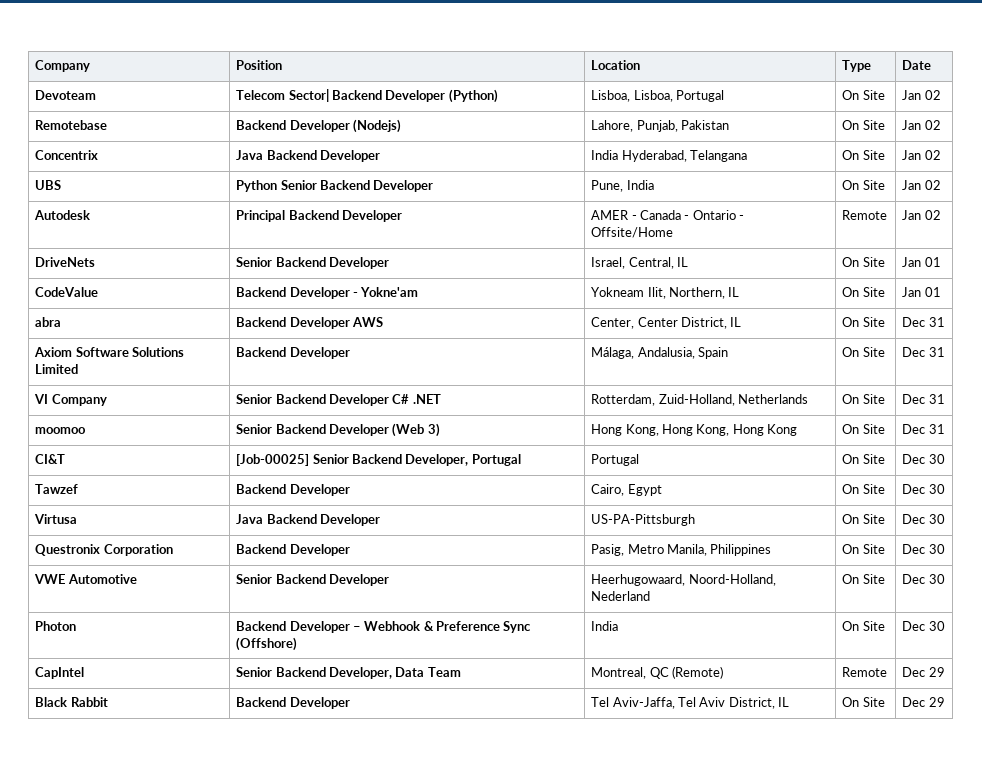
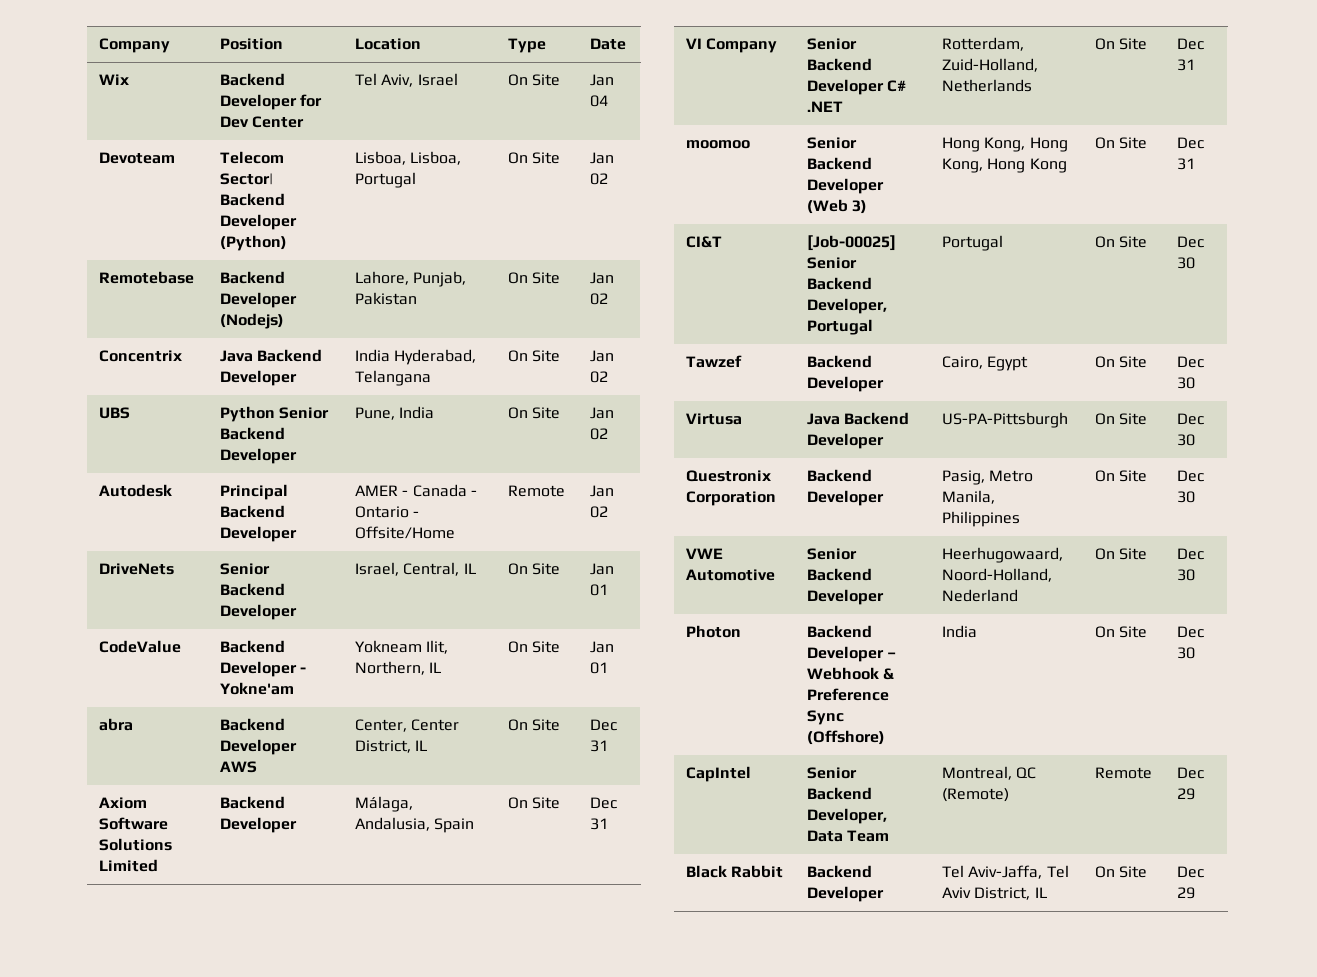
+ Wix | Backend Developer for Dev Center | Tel Aviv, Israel | On Site | Jan 04

